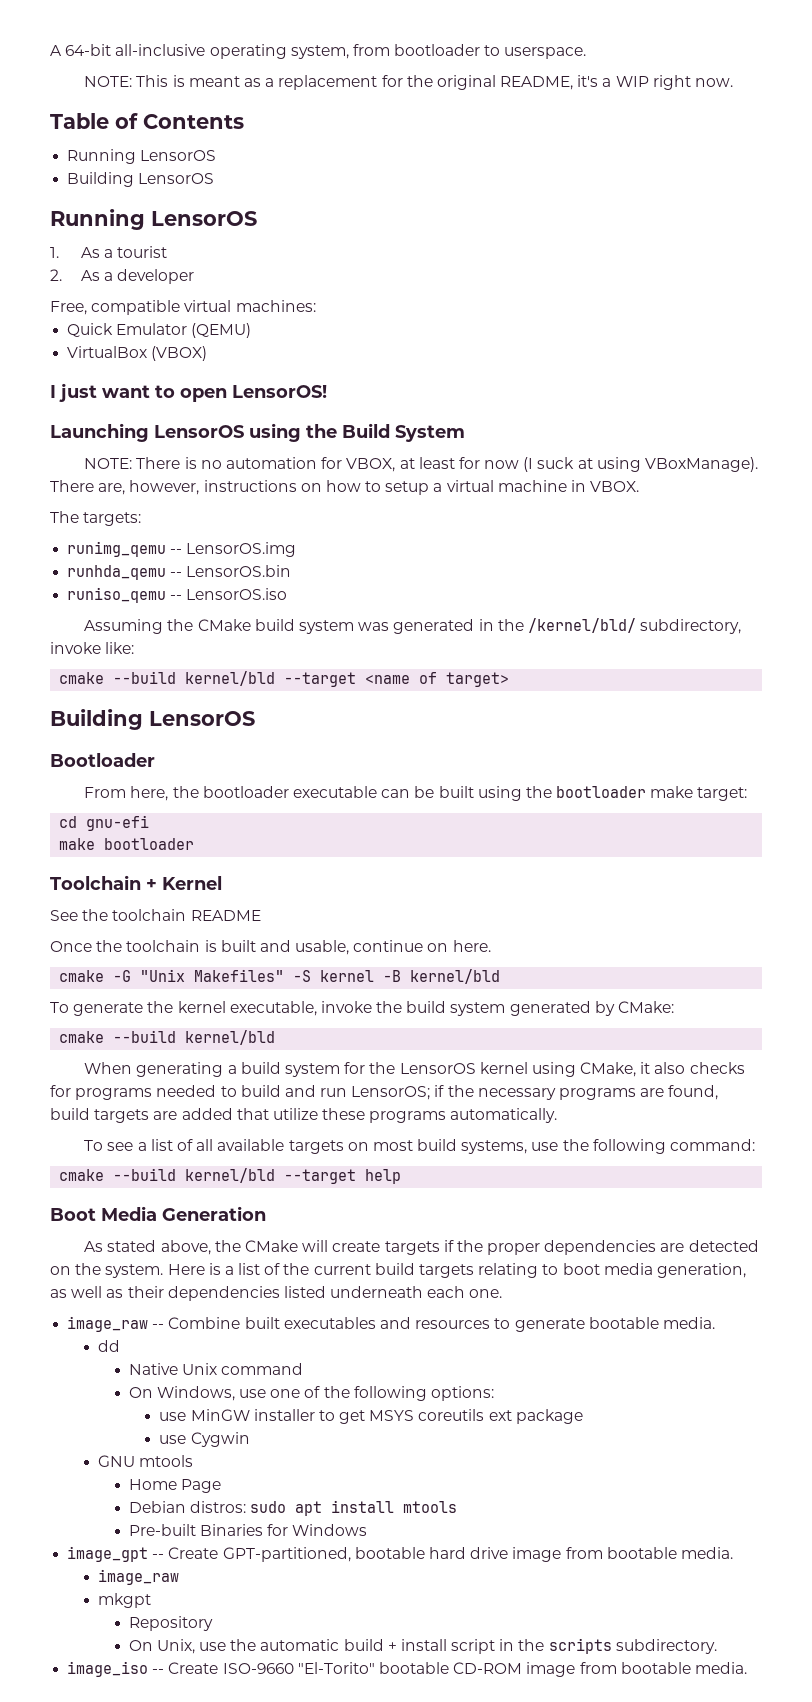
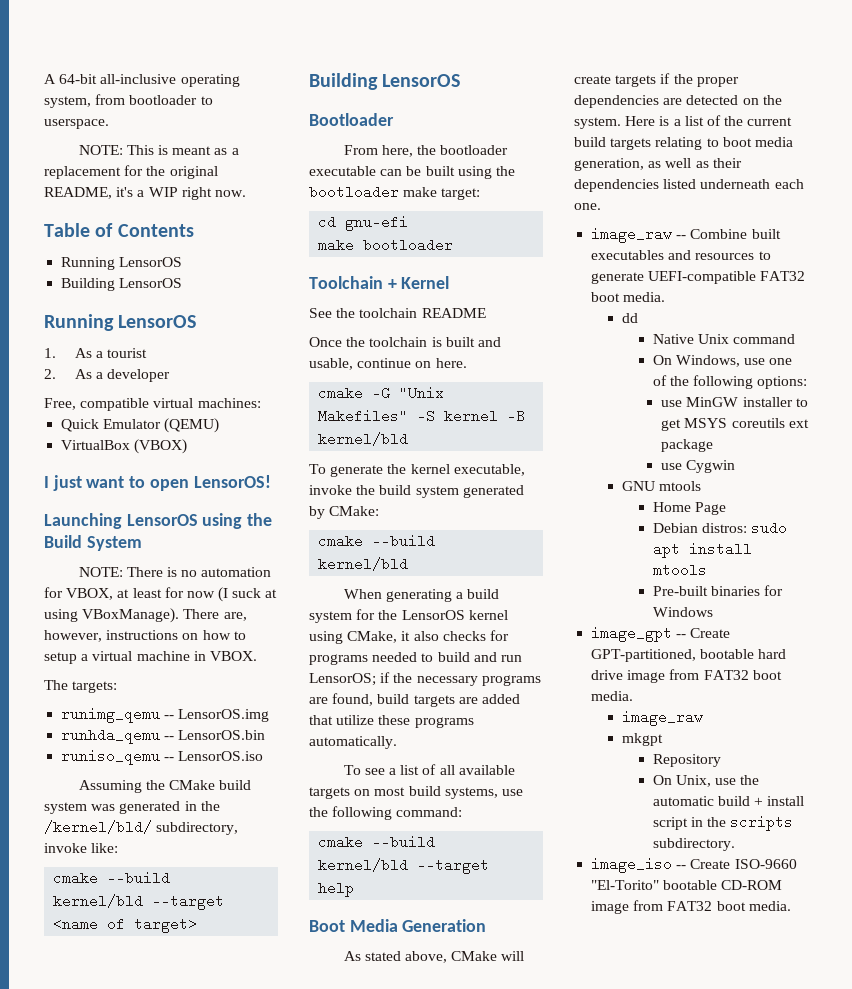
- As stated above, the CMake will create targets if the proper dependencies are detected on the system.
+ As stated above, CMake will create targets if the proper dependencies are detected on the system.
- image_raw -- Combine built executables and resources to generate bootable media.
+ image_raw -- Combine built executables and resources to generate UEFI-compatible FAT32 boot media.
- Pre-built Binaries for Windows
+ Pre-built binaries for Windows
- image_gpt -- Create GPT-partitioned, bootable hard drive image from bootable media.
+ image_gpt -- Create GPT-partitioned, bootable hard drive image from FAT32 boot media.
- image_iso -- Create ISO-9660 "El-Torito" bootable CD-ROM image from bootable media.
+ image_iso -- Create ISO-9660 "El-Torito" bootable CD-ROM image from FAT32 boot media.

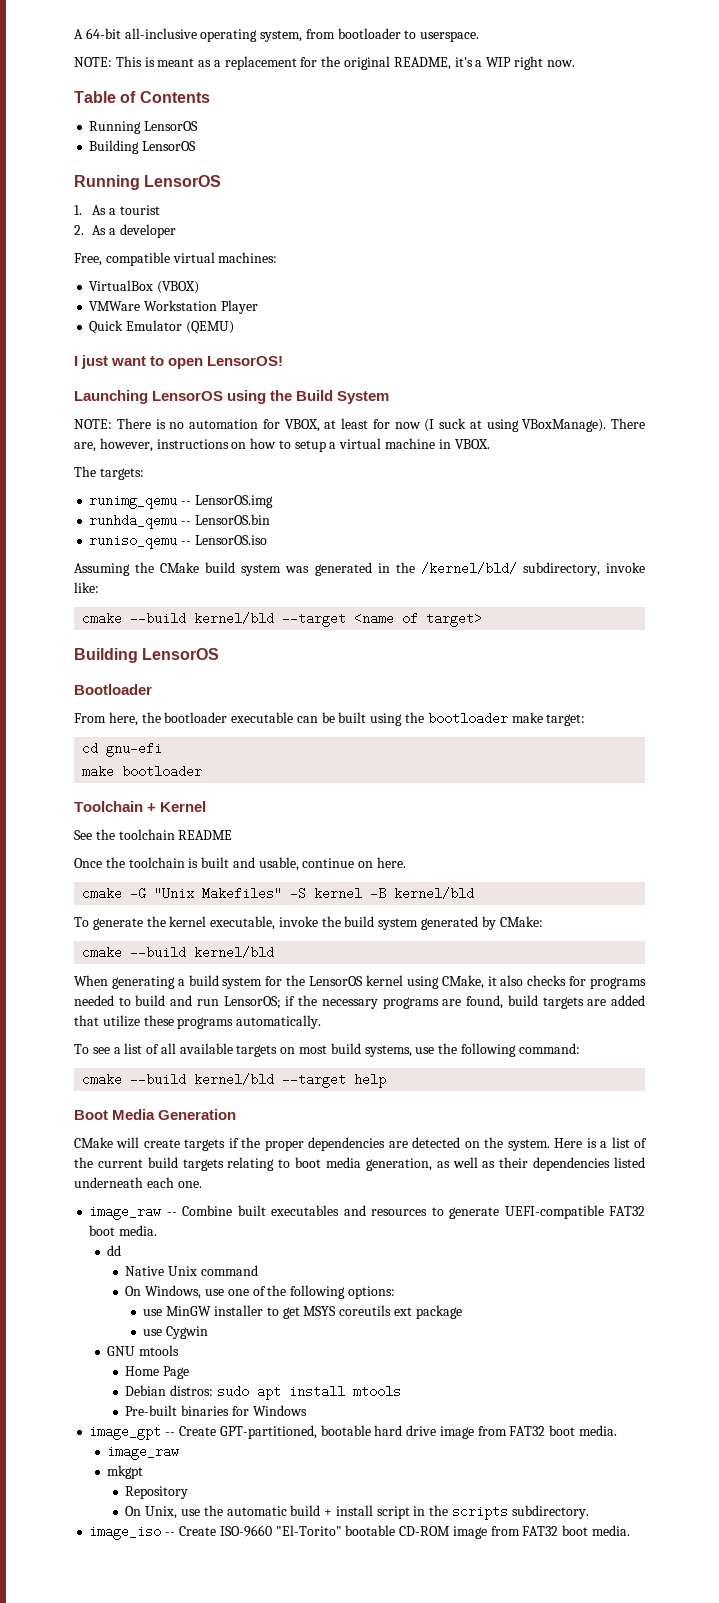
+ VirtualBox (VBOX)
+ VMWare Workstation Player
- VirtualBox (VBOX)
- As stated above, CMake will create targets if the proper dependencies are detected on the system.
+ CMake will create targets if the proper dependencies are detected on the system.

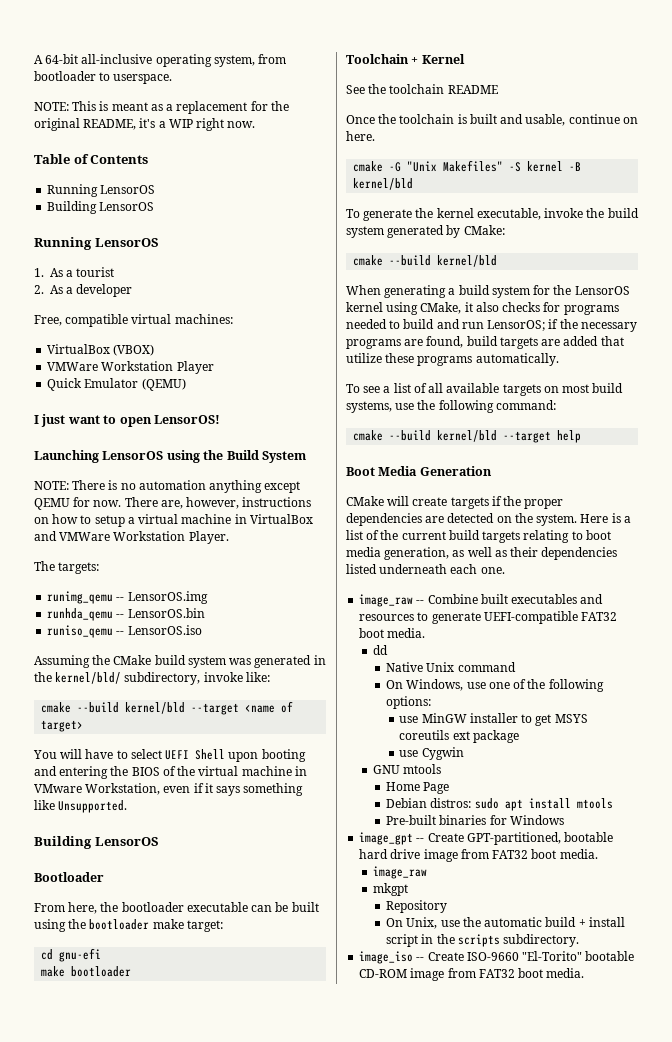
- NOTE: There is no automation for VBOX, at least for now (I suck at using VBoxManage).
+ NOTE: There is no automation anything except QEMU for now.
- There are, however, instructions on how to setup a virtual machine in VBOX.
+ There are, however, instructions on how to setup a virtual machine in VirtualBox and VMWare Workstation Player.
- Assuming the CMake build system was generated in the /kernel/bld/ subdirectory, invoke like:
+ Assuming the CMake build system was generated in the kernel/bld/ subdirectory, invoke like:
+ You will have to select UEFI Shell upon booting and entering the BIOS of the virtual machine in VMware Workstation, even if it says something like Unsupported.

